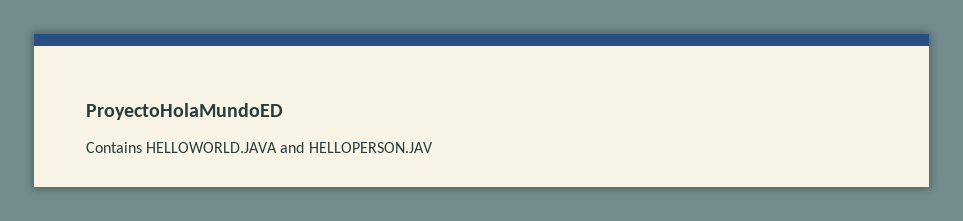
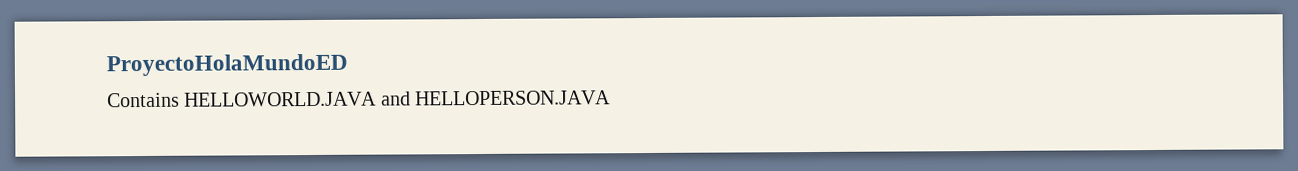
- Contains HELLOWORLD.JAVA and HELLOPERSON.JAV
+ Contains HELLOWORLD.JAVA and HELLOPERSON.JAVA

